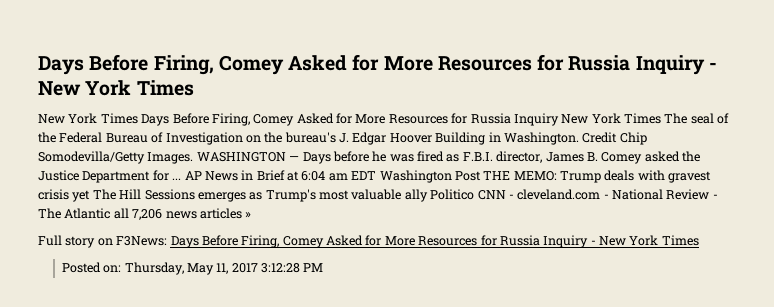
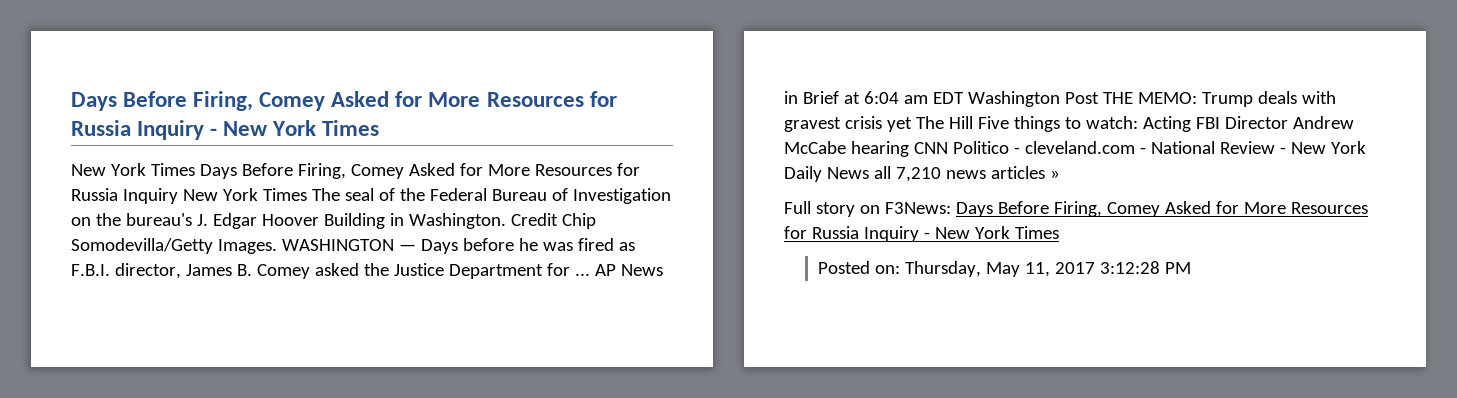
- AP News in Brief at 6:04 am EDT Washington Post THE MEMO: Trump deals with gravest crisis yet The Hill Sessions emerges as Trump's most valuable ally Politico CNN - cleveland.com - National Review - The Atlantic all 7,206 news articles »
+ AP News in Brief at 6:04 am EDT Washington Post THE MEMO: Trump deals with gravest crisis yet The Hill Five things to watch: Acting FBI Director Andrew McCabe hearing CNN Politico - cleveland.com - National Review - New York Daily News all 7,210 news articles »

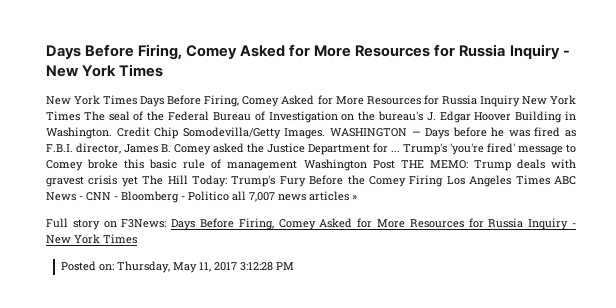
- AP News in Brief at 6:04 am EDT Washington Post THE MEMO: Trump deals with gravest crisis yet The Hill Five things to watch: Acting FBI Director Andrew McCabe hearing CNN Politico - cleveland.com - National Review - New York Daily News all 7,210 news articles »
+ Trump's 'you're fired' message to Comey broke this basic rule of management Washington Post THE MEMO: Trump deals with gravest crisis yet The Hill Today: Trump's Fury Before the Comey Firing Los Angeles Times ABC News - CNN - Bloomberg - Politico all 7,007 news articles »

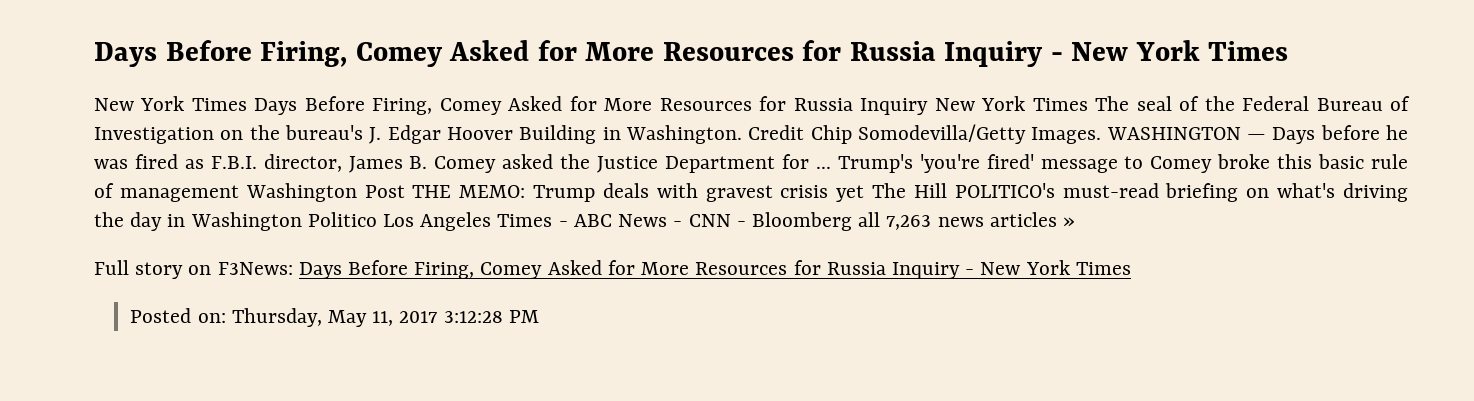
- Trump's 'you're fired' message to Comey broke this basic rule of management Washington Post THE MEMO: Trump deals with gravest crisis yet The Hill Today: Trump's Fury Before the Comey Firing Los Angeles Times ABC News - CNN - Bloomberg - Politico all 7,007 news articles »
+ Trump's 'you're fired' message to Comey broke this basic rule of management Washington Post THE MEMO: Trump deals with gravest crisis yet The Hill POLITICO's must-read briefing on what's driving the day in Washington Politico Los Angeles Times - ABC News - CNN - Bloomberg all 7,263 news articles »

